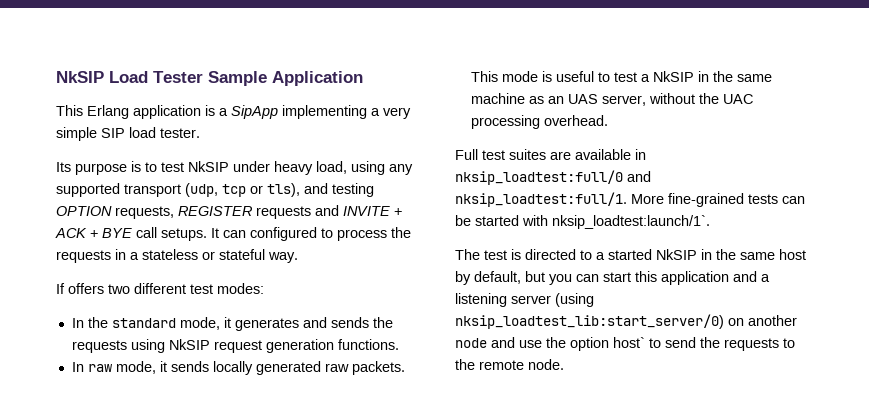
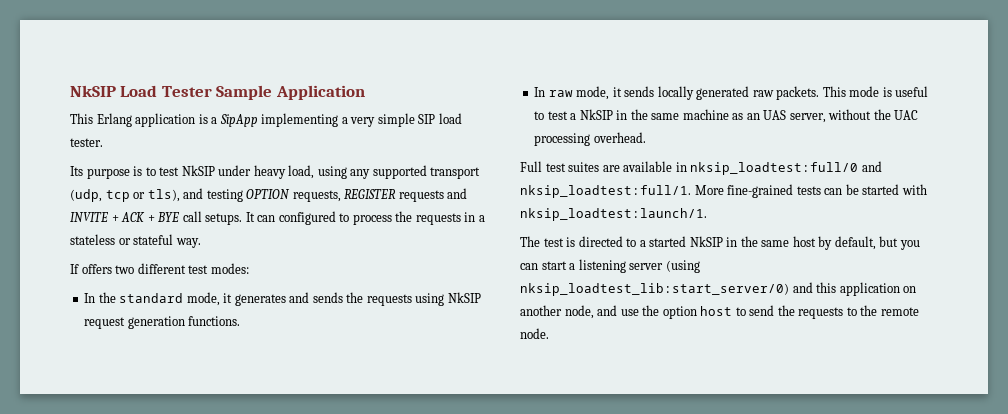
- More fine-grained tests can be started with nksip_loadtest:launch/1`.
+ More fine-grained tests can be started with nksip_loadtest:launch/1.
- The test is directed to a started NkSIP in the same host by default, but you can start this application and a listening server (using nksip_loadtest_lib:start_server/0) on another node and use the option host` to send the requests to the remote node.
+ The test is directed to a started NkSIP in the same host by default, but you can start a listening server (using nksip_loadtest_lib:start_server/0) and this application on another node, and use the option host to send the requests to the remote node.

